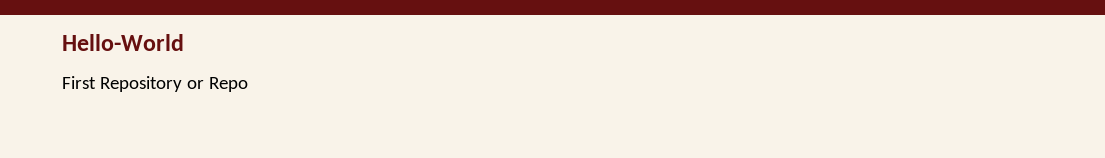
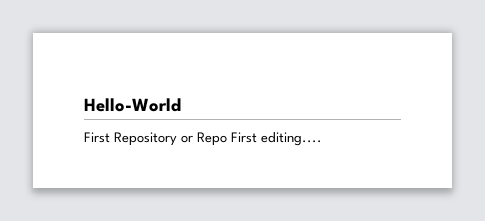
- First Repository or Repo
+ First Repository or Repo First editing....

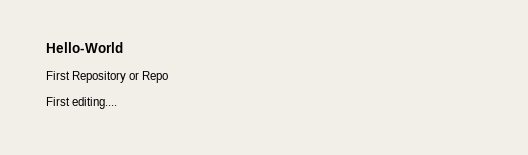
- First Repository or Repo First editing....
+ First Repository or Repo
+ First editing....

